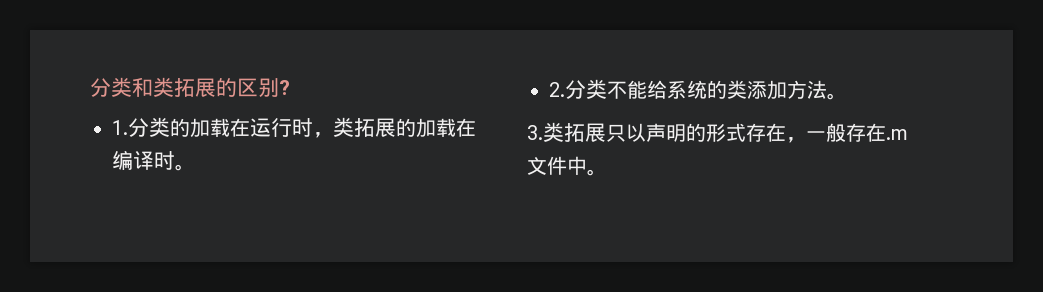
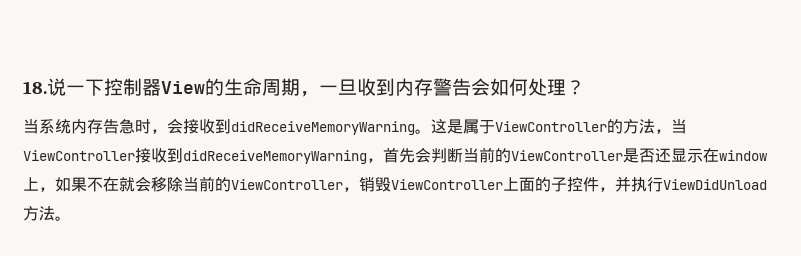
- 分类和类拓展的区别?
- 1.分类的加载在运行时，类拓展的加载在编译时。
- 2.分类不能给系统的类添加方法。
- 3.类拓展只以声明的形式存在，一般存在.m文件中。
+ 18.说一下控制器View的生命周期，一旦收到内存警告会如何处理？
+ 当系统内存告急时，会接收到didReceiveMemoryWarning。这是属于ViewController的方法，当ViewController接收到didReceiveMemoryWarning，首先会判断当前的ViewController是否还显示在window上，如果不在就会移除当前的ViewController，销毁ViewController上面的子控件，并执行ViewDidUnload方法。

